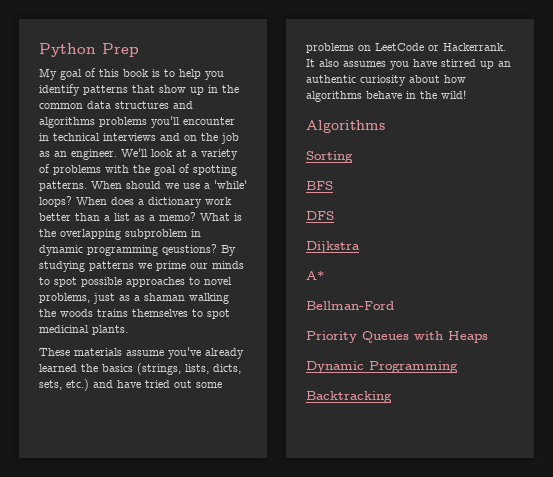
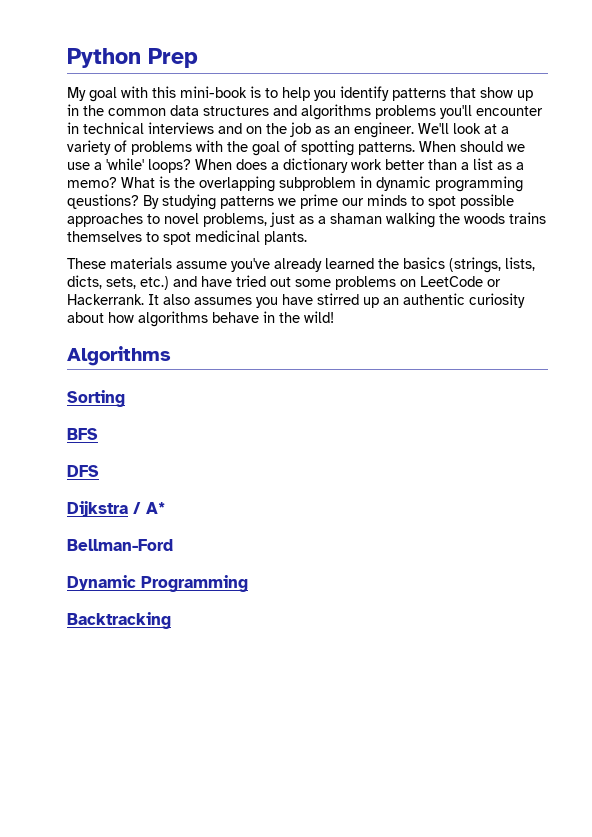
- My goal of this book is to help you identify patterns that show up in the common data structures and algorithms problems you'll encounter in technical interviews and on the job as an engineer.
+ My goal with this mini-book is to help you identify patterns that show up in the common data structures and algorithms problems you'll encounter in technical interviews and on the job as an engineer.
- Dijkstra
- A*
+ Dijkstra / A*
- Priority Queues with Heaps

